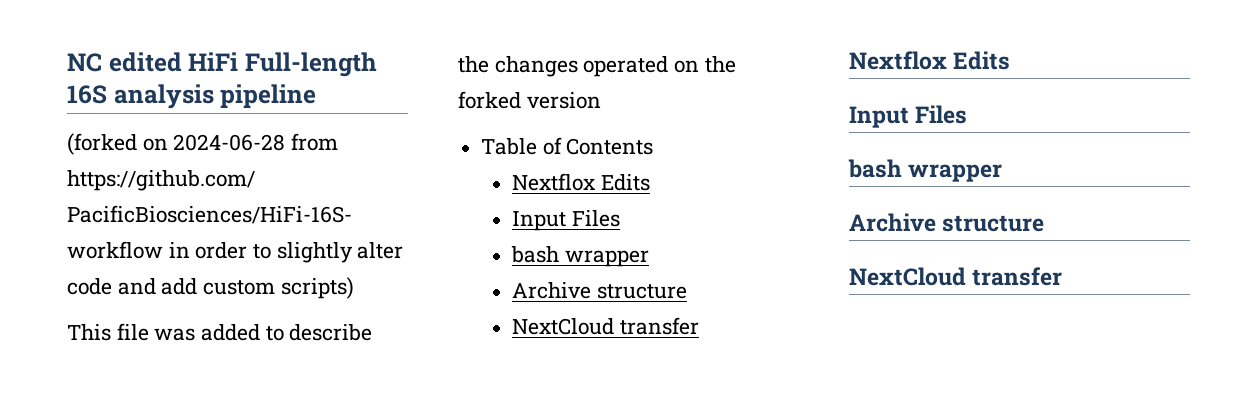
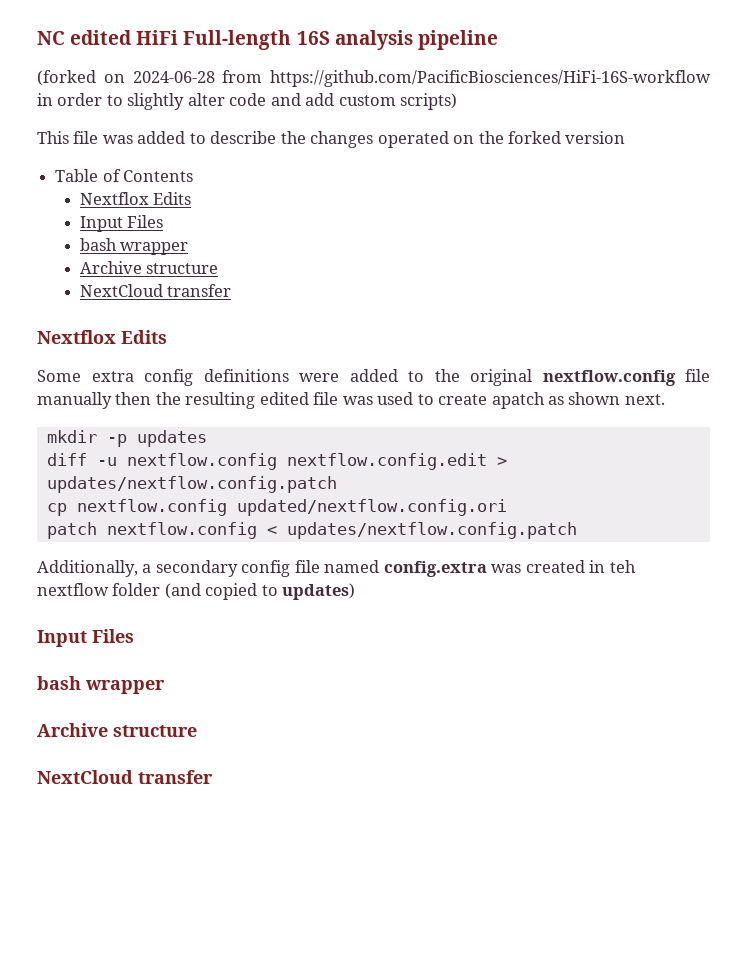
+ Some extra config definitions were added to the original nextflow.config file manually then the resulting edited file was used to create apatch as shown next.
+ mkdir -p updates
+ diff -u nextflow.config nextflow.config.edit > updates/nextflow.config.patch
+ cp nextflow.config updated/nextflow.config.ori
+ patch nextflow.config < updates/nextflow.config.patch
+ Additionally, a secondary config file named config.extra was created in teh nextflow folder (and copied to updates)

